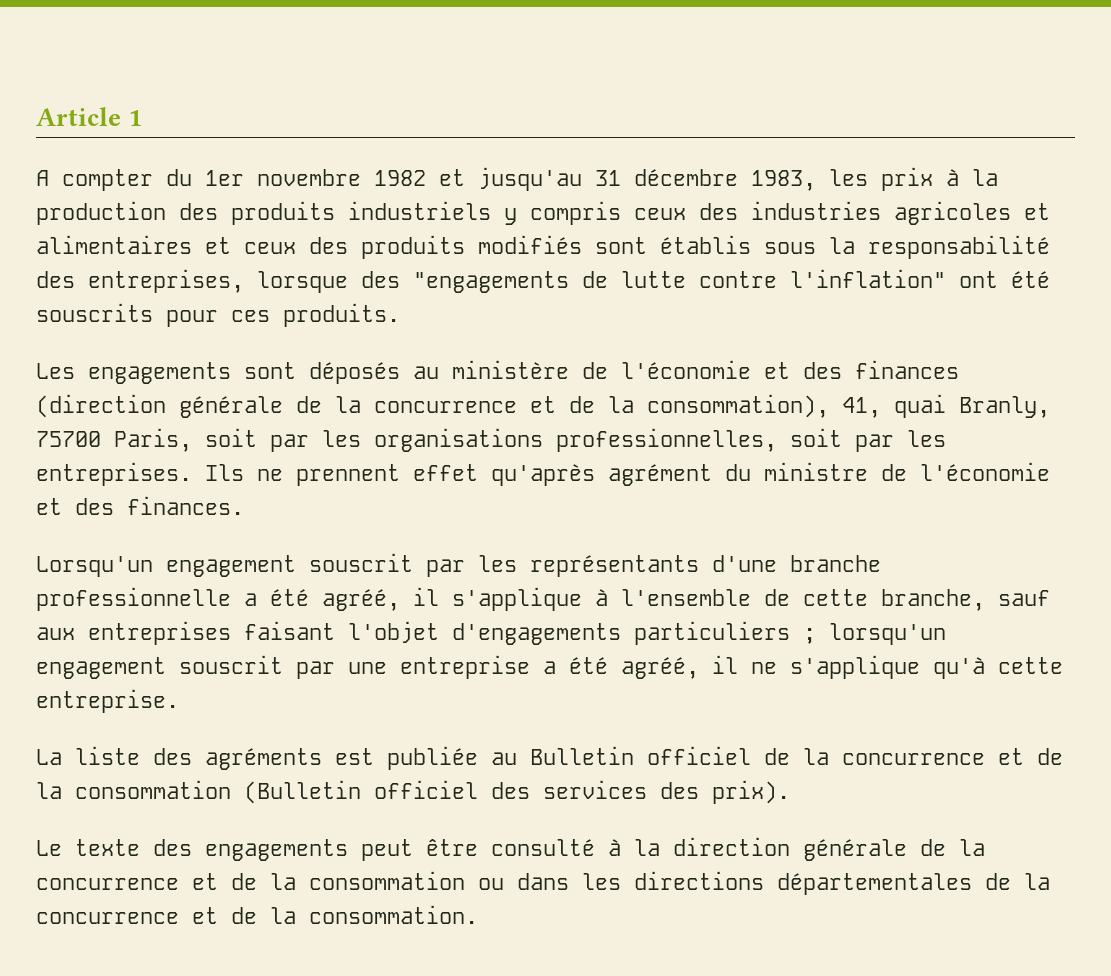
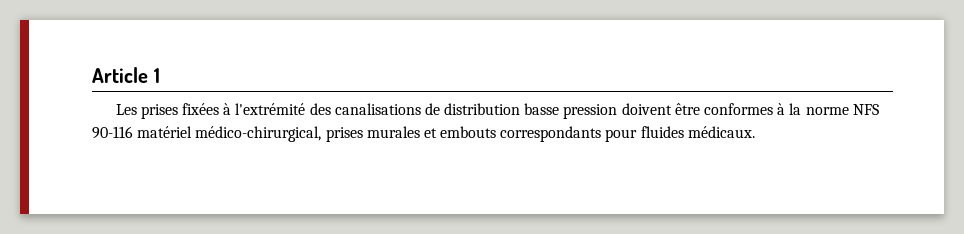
- A compter du 1er novembre 1982 et jusqu'au 31 décembre 1983, les prix à la production des produits industriels y compris ceux des industries agricoles et alimentaires et ceux des produits modifiés sont établis sous la responsabilité des entreprises, lorsque des "engagements de lutte contre l'inflation" ont été souscrits pour ces produits.
- Les engagements sont déposés au ministère de l'économie et des finances (direction générale de la concurrence et de la consommation), 41, quai Branly, 75700 Paris, soit par les organisations professionnelles, soit par les entreprises. Ils ne prennent effet qu'après agrément du ministre de l'économie et des finances.
- Lorsqu'un engagement souscrit par les représentants d'une branche professionnelle a été agréé, il s'applique à l'ensemble de cette branche, sauf aux entreprises faisant l'objet d'engagements particuliers ; lorsqu'un engagement souscrit par une entreprise a été agréé, il ne s'applique qu'à cette entreprise.
- La liste des agréments est publiée au Bulletin officiel de la concurrence et de la consommation (Bulletin officiel des services des prix).
- Le texte des engagements peut être consulté à la direction générale de la concurrence et de la consommation ou dans les directions départementales de la concurrence et de la consommation.
+ Les prises fixées à l'extrémité des canalisations de distribution basse pression doivent être conformes à la norme NFS 90-116 matériel médico-chirurgical, prises murales et embouts correspondants pour fluides médicaux.

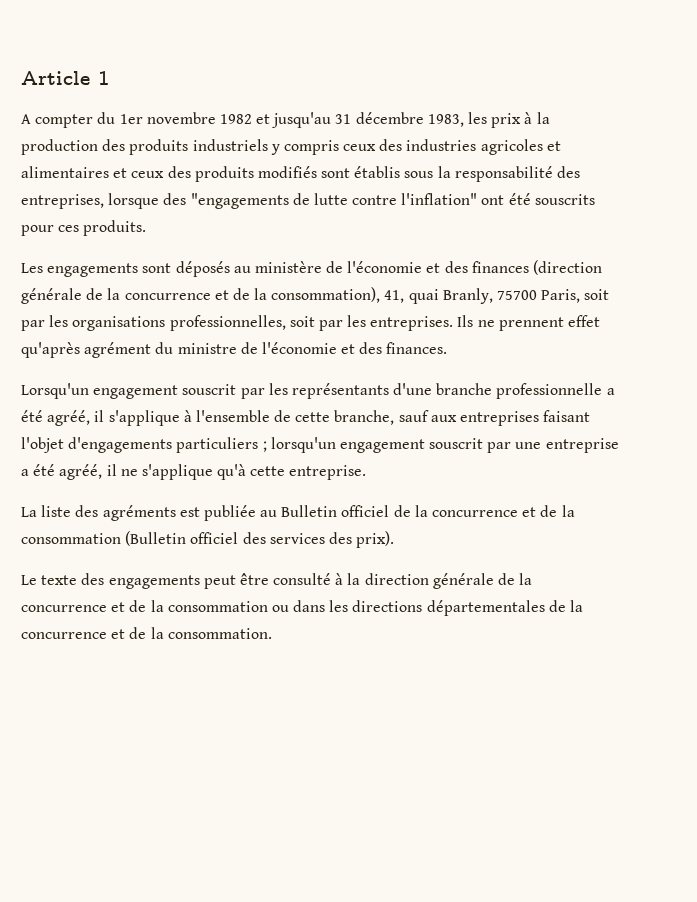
- Les prises fixées à l'extrémité des canalisations de distribution basse pression doivent être conformes à la norme NFS 90-116 matériel médico-chirurgical, prises murales et embouts correspondants pour fluides médicaux.
+ A compter du 1er novembre 1982 et jusqu'au 31 décembre 1983, les prix à la production des produits industriels y compris ceux des industries agricoles et alimentaires et ceux des produits modifiés sont établis sous la responsabilité des entreprises, lorsque des "engagements de lutte contre l'inflation" ont été souscrits pour ces produits.
+ Les engagements sont déposés au ministère de l'économie et des finances (direction générale de la concurrence et de la consommation), 41, quai Branly, 75700 Paris, soit par les organisations professionnelles, soit par les entreprises. Ils ne prennent effet qu'après agrément du ministre de l'économie et des finances.
+ Lorsqu'un engagement souscrit par les représentants d'une branche professionnelle a été agréé, il s'applique à l'ensemble de cette branche, sauf aux entreprises faisant l'objet d'engagements particuliers ; lorsqu'un engagement souscrit par une entreprise a été agréé, il ne s'applique qu'à cette entreprise.
+ La liste des agréments est publiée au Bulletin officiel de la concurrence et de la consommation (Bulletin officiel des services des prix).
+ Le texte des engagements peut être consulté à la direction générale de la concurrence et de la consommation ou dans les directions départementales de la concurrence et de la consommation.

